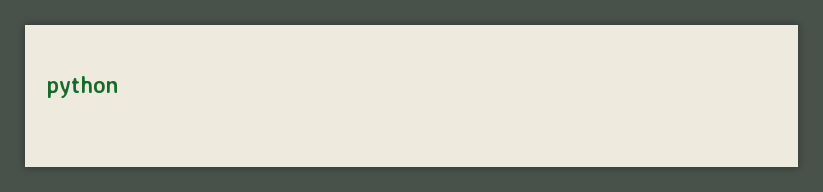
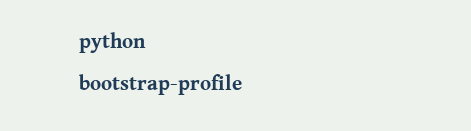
+ bootstrap-profile

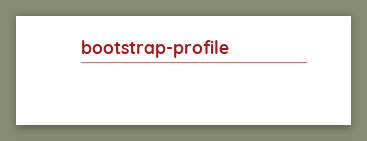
- python

